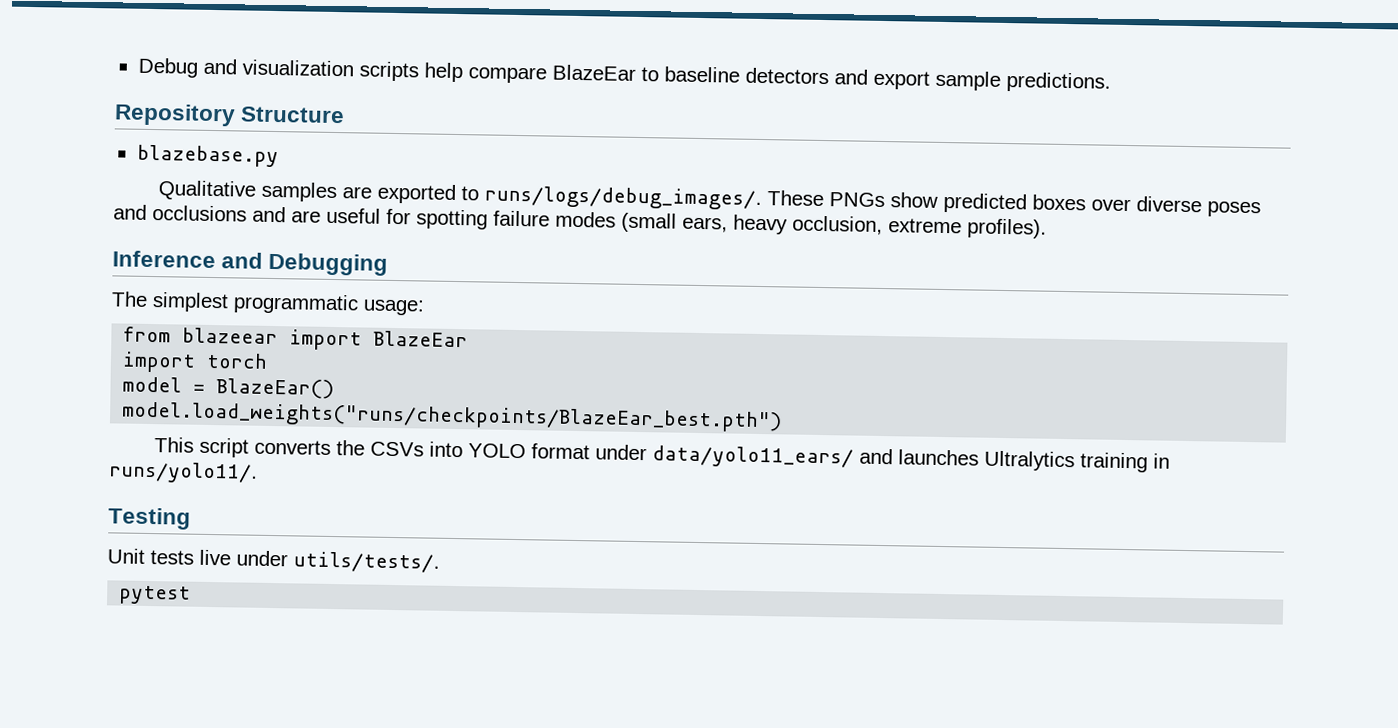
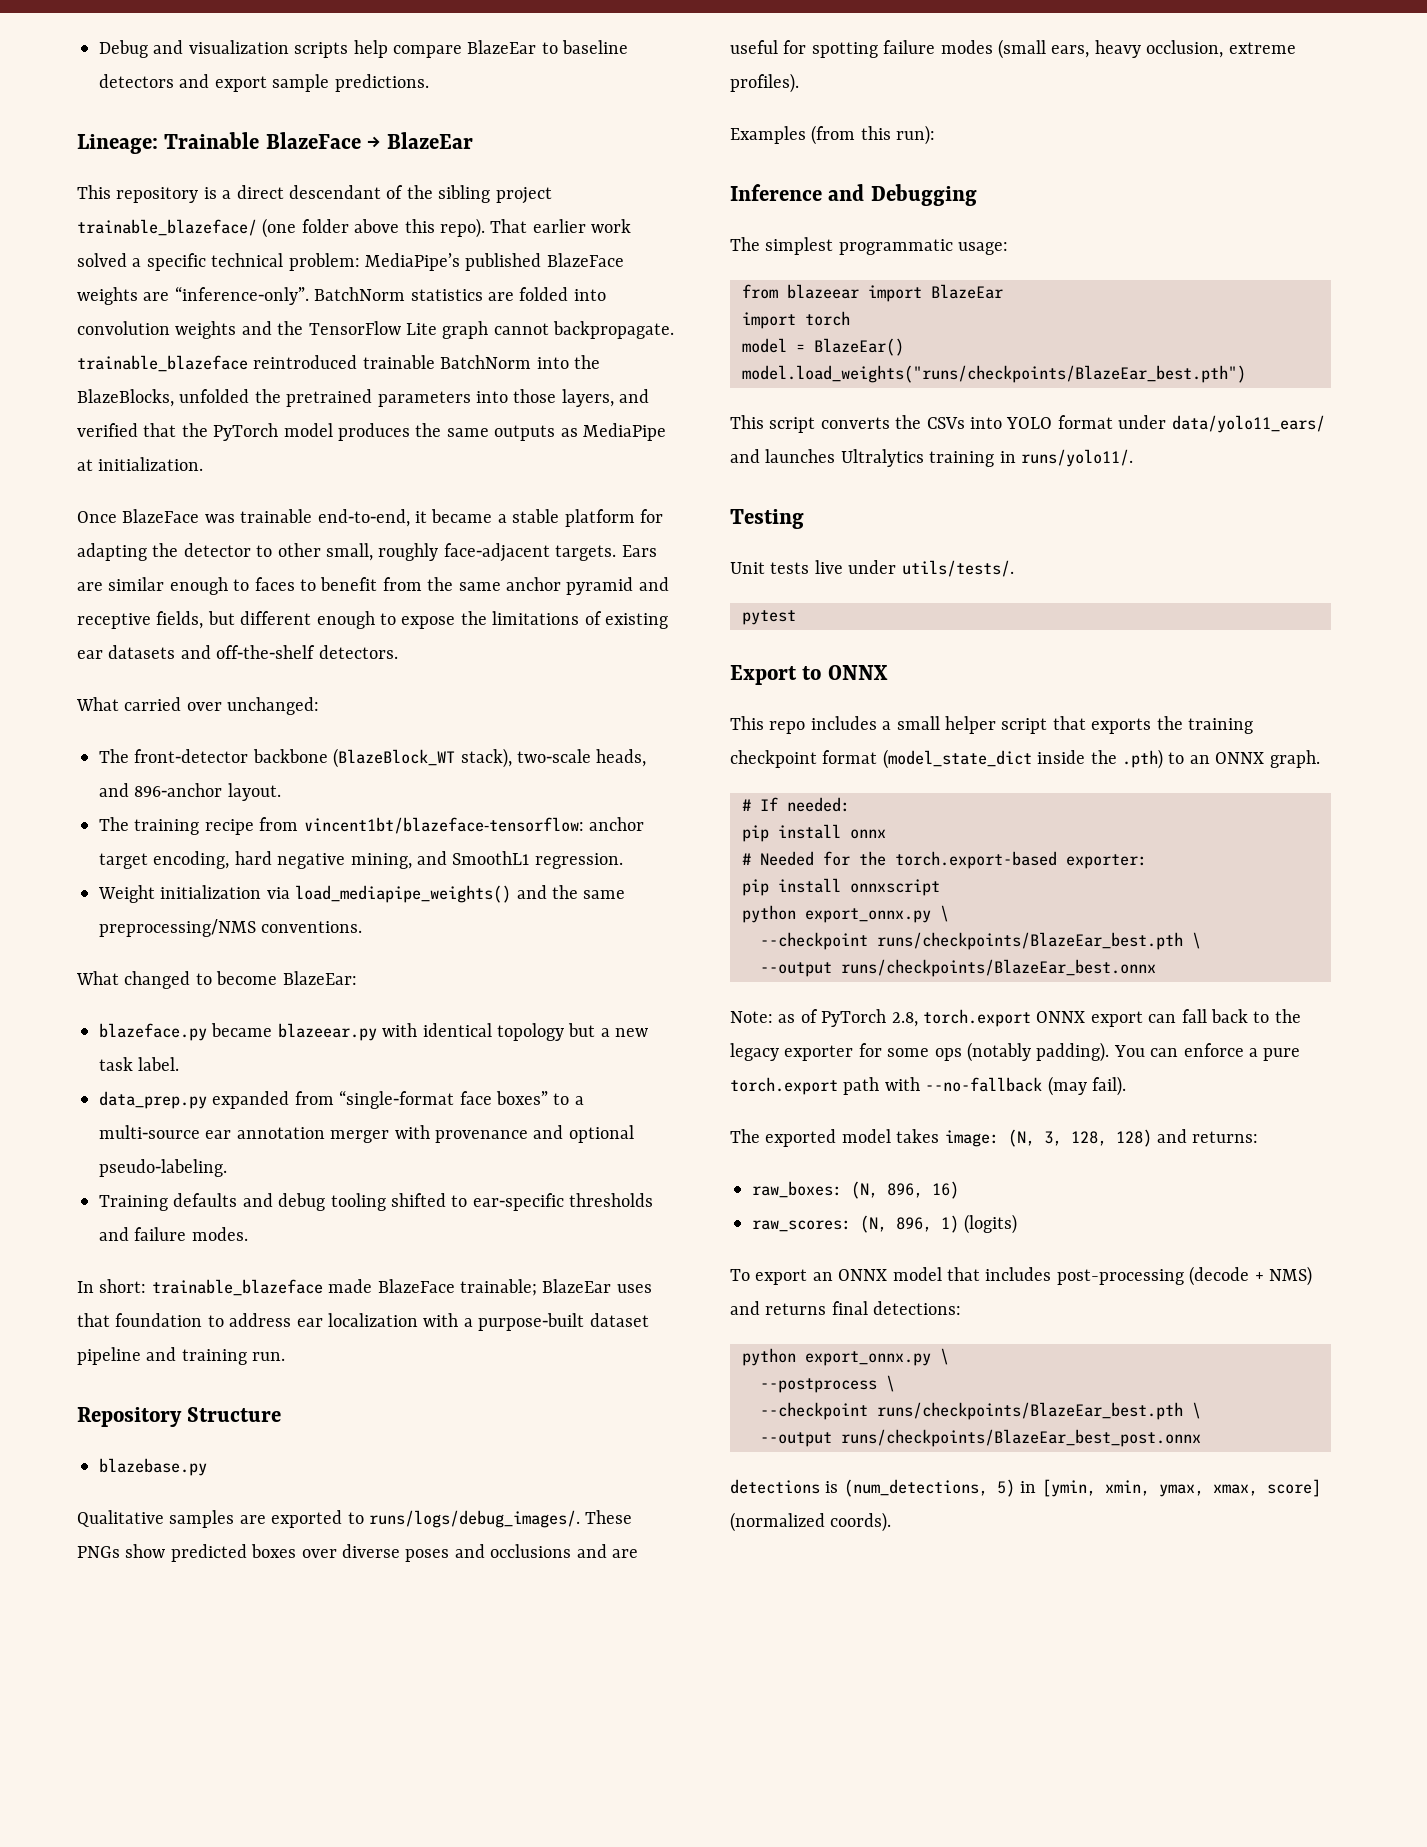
+ Lineage: Trainable BlazeFace → BlazeEar
+ This repository is a direct descendant of the sibling project trainable_blazeface/ (one folder above this repo). That earlier work solved a specific technical problem: MediaPipe’s published BlazeFace weights are “inference‑only”. BatchNorm statistics are folded into convolution weights and the TensorFlow Lite graph cannot backpropagate. trainable_blazeface reintroduced trainable BatchNorm into the BlazeBlocks, unfolded the pretrained parameters into those layers, and verified that the PyTorch model produces the same outputs as MediaPipe at initialization.
+ Once BlazeFace was trainable end‑to‑end, it became a stable platform for adapting the detector to other small, roughly face‑adjacent targets. Ears are similar enough to faces to benefit from the same anchor pyramid and receptive fields, but different enough to expose the limitations of existing ear datasets and off‑the‑shelf detectors.
+ What carried over unchanged:
+ The front‑detector backbone (BlazeBlock_WT stack), two‑scale heads, and 896‑anchor layout.
+ The training recipe from vincent1bt/blazeface‑tensorflow: anchor target encoding, hard negative mining, and SmoothL1 regression.
+ Weight initialization via load_mediapipe_weights() and the same preprocessing/NMS conventions.
+ What changed to become BlazeEar:
+ blazeface.py became blazeear.py with identical topology but a new task label.
+ data_prep.py expanded from “single‑format face boxes” to a multi‑source ear annotation merger with provenance and optional pseudo‑labeling.
+ Training defaults and debug tooling shifted to ear‑specific thresholds and failure modes.
+ In short: trainable_blazeface made BlazeFace trainable; BlazeEar uses that foundation to address ear localization with a purpose‑built dataset pipeline and training run.
+ Examples (from this run):
+ Export to ONNX
+ This repo includes a small helper script that exports the training checkpoint format (model_state_dict inside the .pth) to an ONNX graph.
+ # If needed:
+ pip install onnx
+ # Needed for the torch.export-based exporter:
+ pip install onnxscript
+ python export_onnx.py \
+ --checkpoint runs/checkpoints/BlazeEar_best.pth \
+ --output runs/checkpoints/BlazeEar_best.onnx
+ Note: as of PyTorch 2.8, torch.export ONNX export can fall back to the legacy exporter for some ops (notably padding). You can enforce a pure torch.export path with --no-fallback (may fail).
+ The exported model takes image: (N, 3, 128, 128) and returns:
+ raw_boxes: (N, 896, 16)
+ raw_scores: (N, 896, 1) (logits)
+ To export an ONNX model that includes post-processing (decode + NMS) and returns final detections:
+ python export_onnx.py \
+ --postprocess \
+ --checkpoint runs/checkpoints/BlazeEar_best.pth \
+ --output runs/checkpoints/BlazeEar_best_post.onnx
+ detections is (num_detections, 5) in [ymin, xmin, ymax, xmax, score] (normalized coords).

